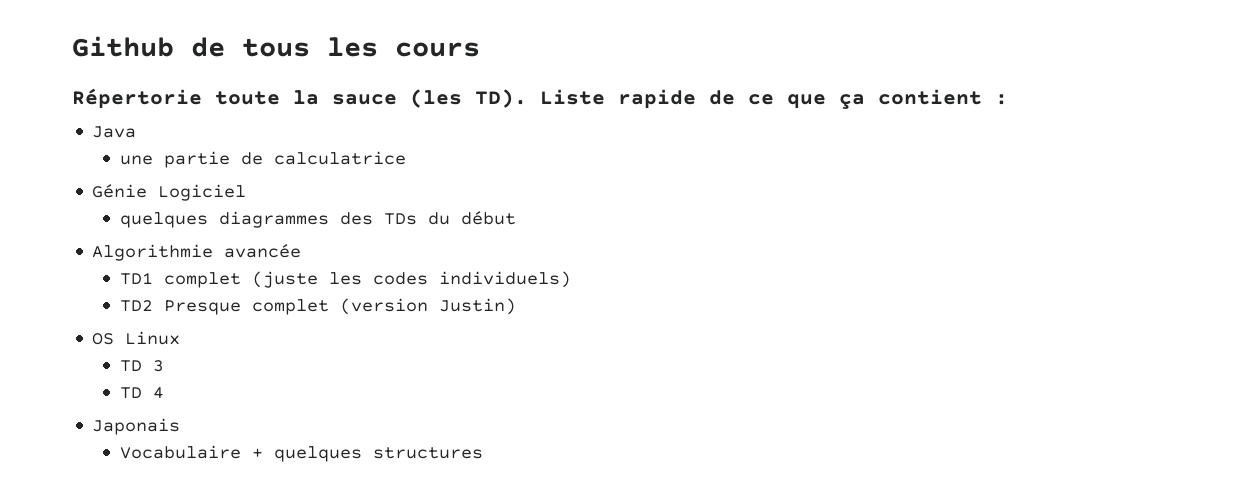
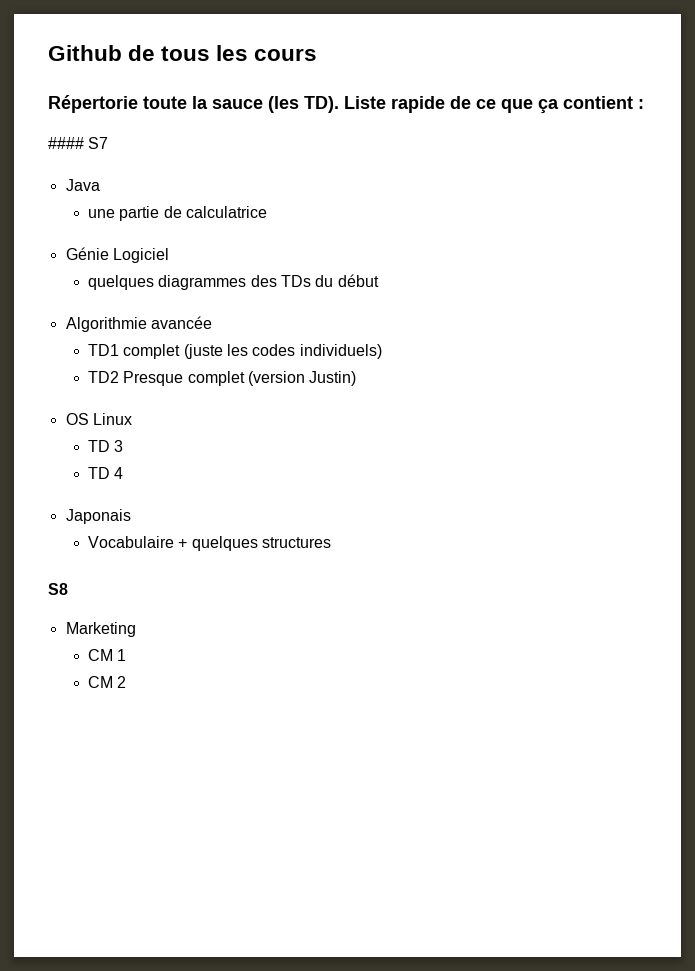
+ #### S7
+ S8
+ Marketing
+ CM 1
+ CM 2

